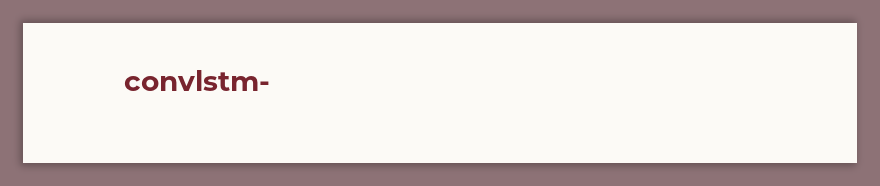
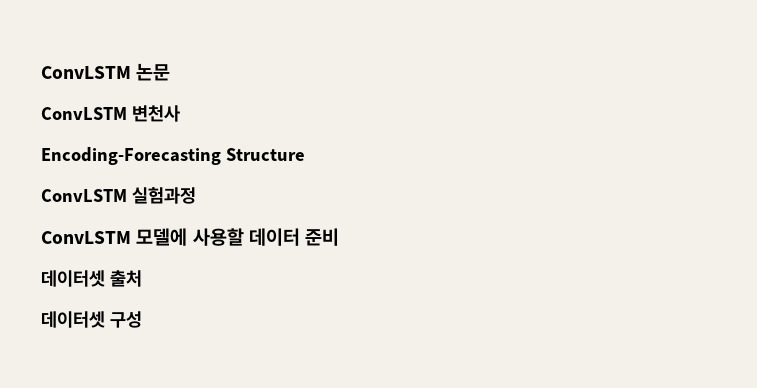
- convlstm-
+ ConvLSTM 논문
+ ConvLSTM 변천사
+ Encoding-Forecasting Structure
+ ConvLSTM 실험과정
+ ConvLSTM 모델에 사용할 데이터 준비
+ 데이터셋 출처
+ 데이터셋 구성

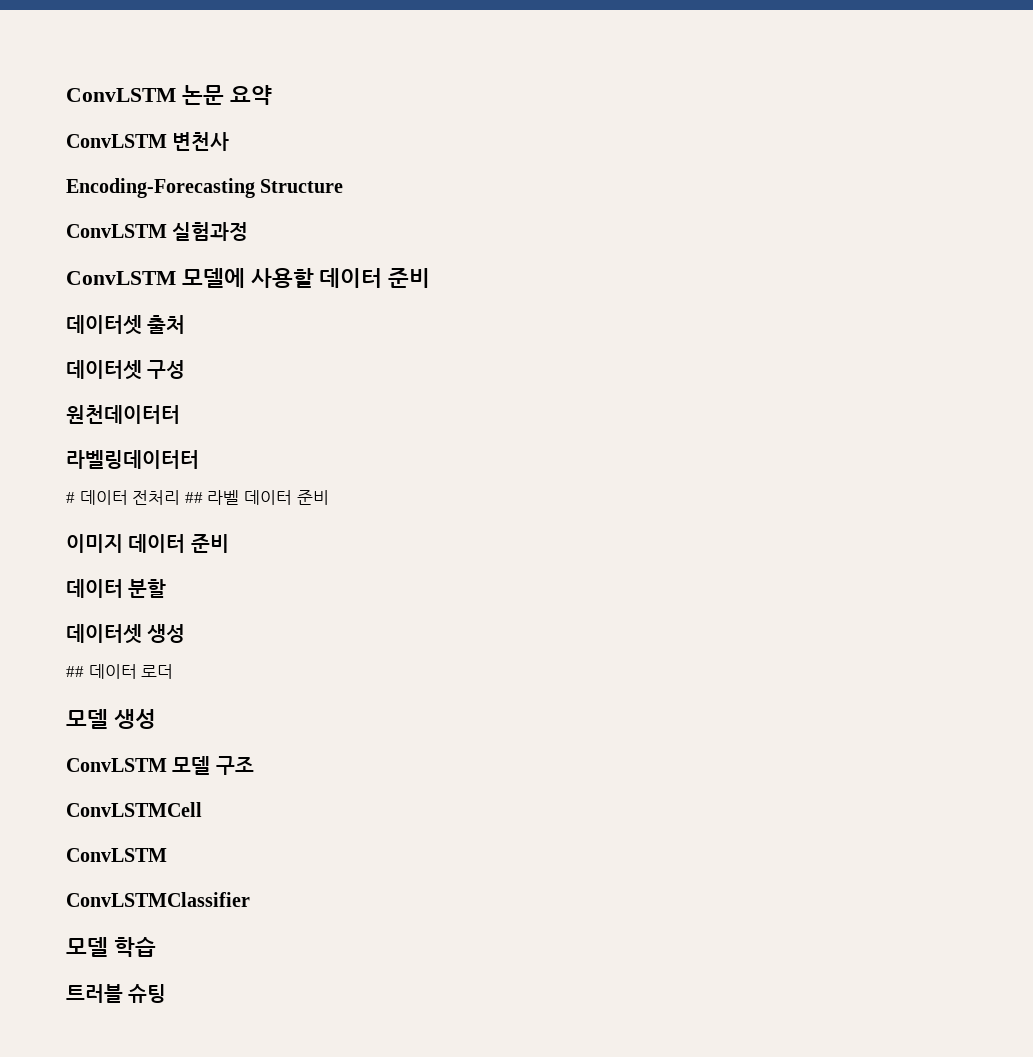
- ConvLSTM 논문
+ ConvLSTM 논문 요약
+ 원천데이터터
+ 라벨링데이터터
+ # 데이터 전처리 ## 라벨 데이터 준비
+ 이미지 데이터 준비
+ 데이터 분할
+ 데이터셋 생성
+ ## 데이터 로더
+ 모델 생성
+ ConvLSTM 모델 구조
+ ConvLSTMCell
+ ConvLSTM
+ ConvLSTMClassifier
+ 모델 학습
+ 트러블 슈팅

